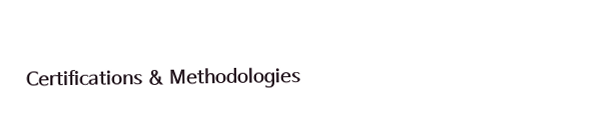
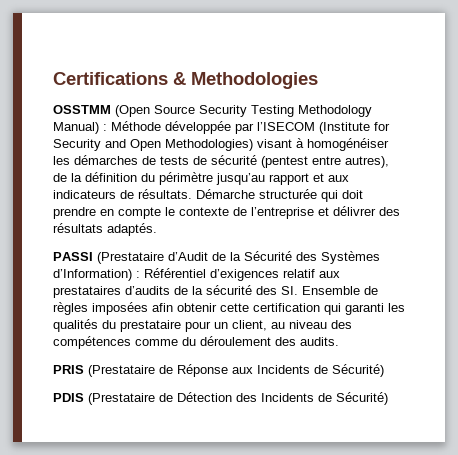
+ OSSTMM (Open Source Security Testing Methodology Manual) : Méthode développée par l’ISECOM (Institute for Security and Open Methodologies) visant à homogénéiser les démarches de tests de sécurité (pentest entre autres), de la définition du périmètre jusqu’au rapport et aux indicateurs de résultats. Démarche structurée qui doit prendre en compte le contexte de l’entreprise et délivrer des résultats adaptés.
+ PASSI (Prestataire d’Audit de la Sécurité des Systèmes d’Information) : Référentiel d’exigences relatif aux prestataires d’audits de la sécurité des SI. Ensemble de règles imposées afin obtenir cette certification qui garanti les qualités du prestataire pour un client, au niveau des compétences comme du déroulement des audits.
+ PRIS (Prestataire de Réponse aux Incidents de Sécurité)
+ PDIS (Prestataire de Détection des Incidents de Sécurité)

